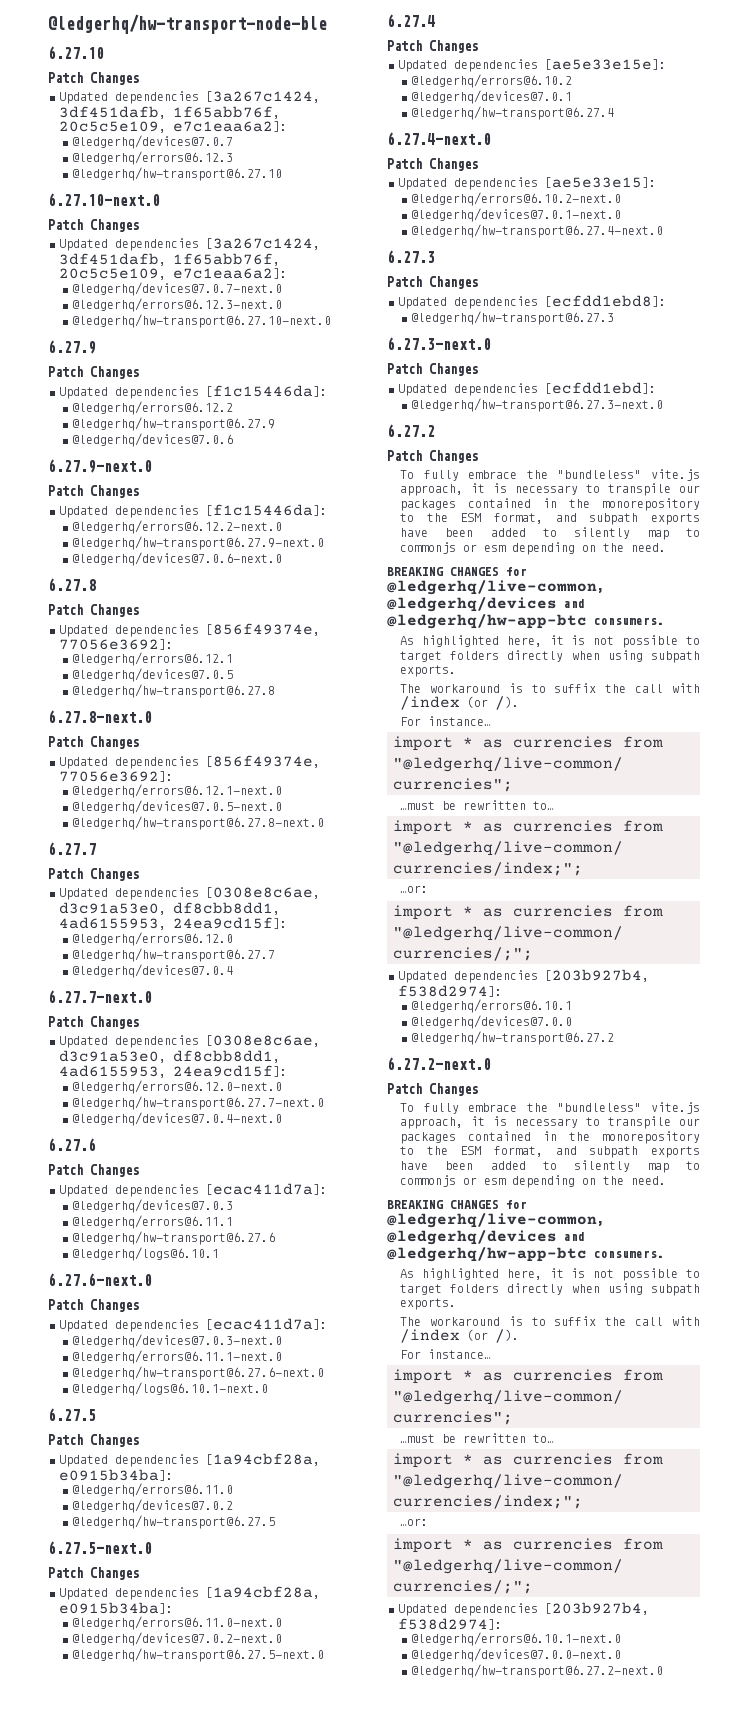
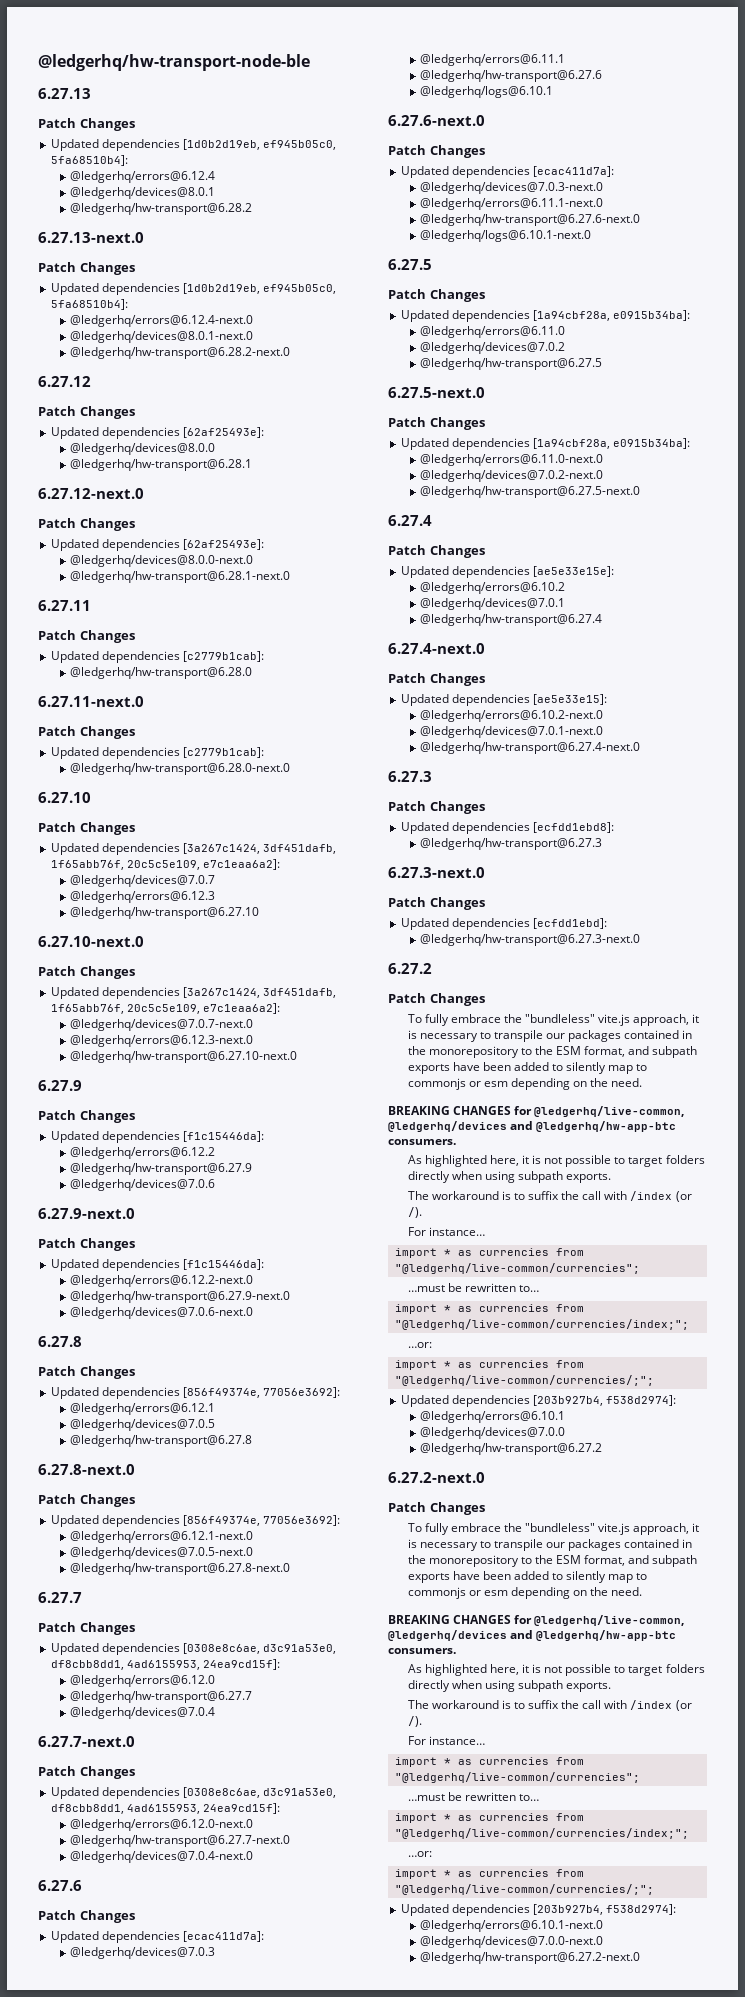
+ 6.27.13
+ Patch Changes
+ Updated dependencies [1d0b2d19eb, ef945b05c0, 5fa68510b4]:
+ @ledgerhq/errors@6.12.4
+ @ledgerhq/devices@8.0.1
+ @ledgerhq/hw-transport@6.28.2
+ 6.27.13-next.0
+ Patch Changes
+ Updated dependencies [1d0b2d19eb, ef945b05c0, 5fa68510b4]:
+ @ledgerhq/errors@6.12.4-next.0
+ @ledgerhq/devices@8.0.1-next.0
+ @ledgerhq/hw-transport@6.28.2-next.0
+ 6.27.12
+ Patch Changes
+ Updated dependencies [62af25493e]:
+ @ledgerhq/devices@8.0.0
+ @ledgerhq/hw-transport@6.28.1
+ 6.27.12-next.0
+ Patch Changes
+ Updated dependencies [62af25493e]:
+ @ledgerhq/devices@8.0.0-next.0
+ @ledgerhq/hw-transport@6.28.1-next.0
+ 6.27.11
+ Patch Changes
+ Updated dependencies [c2779b1cab]:
+ @ledgerhq/hw-transport@6.28.0
+ 6.27.11-next.0
+ Patch Changes
+ Updated dependencies [c2779b1cab]:
+ @ledgerhq/hw-transport@6.28.0-next.0

